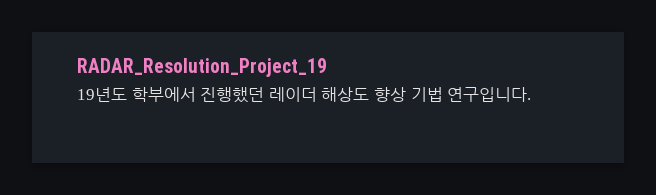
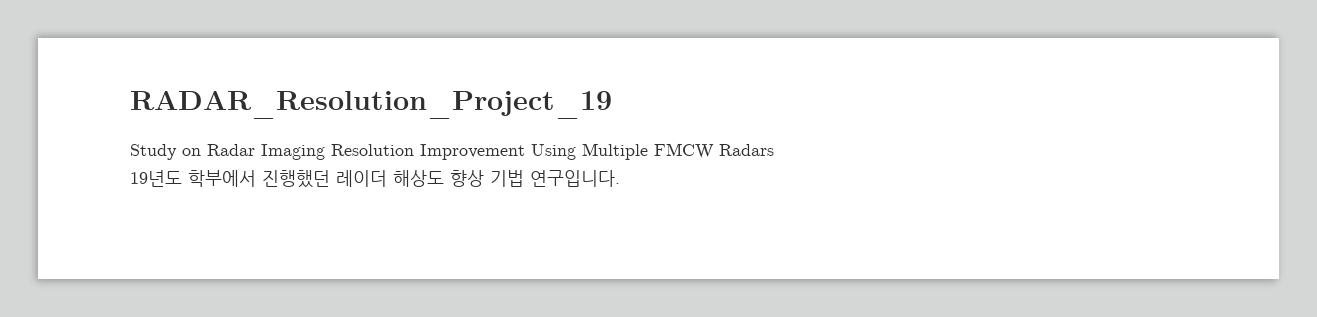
+ Study on Radar Imaging Resolution Improvement Using Multiple FMCW Radars

